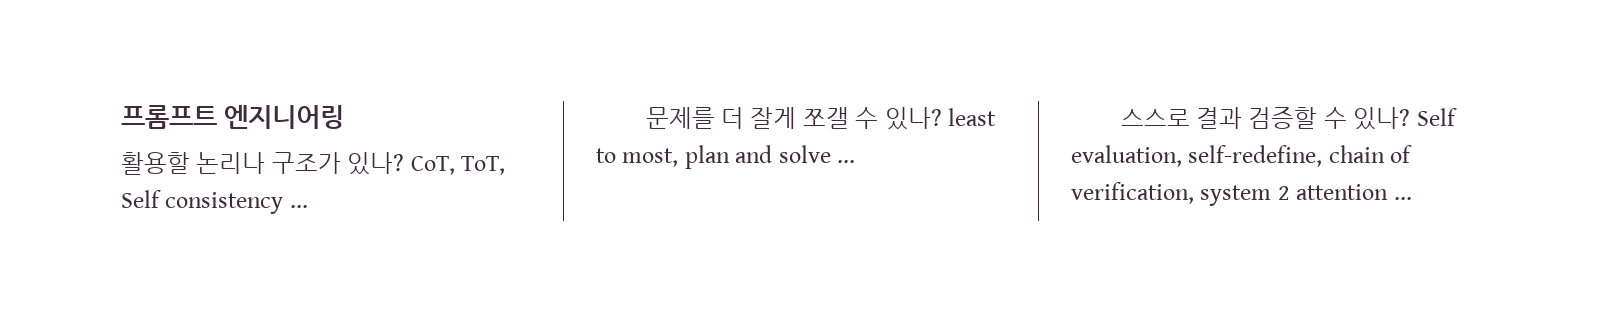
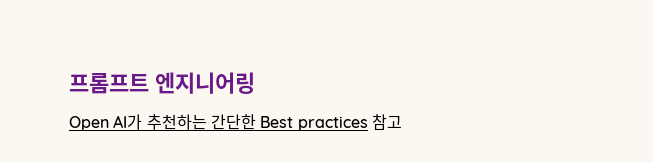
- 활용할 논리나 구조가 있나? CoT, ToT, Self consistency ...
- 문제를 더 잘게 쪼갤 수 있나? least to most, plan and solve ...
- 스스로 결과 검증할 수 있나? Self evaluation, self-redefine, chain of verification, system 2 attention ...
+ Open AI가 추천하는 간단한 Best practices 참고

